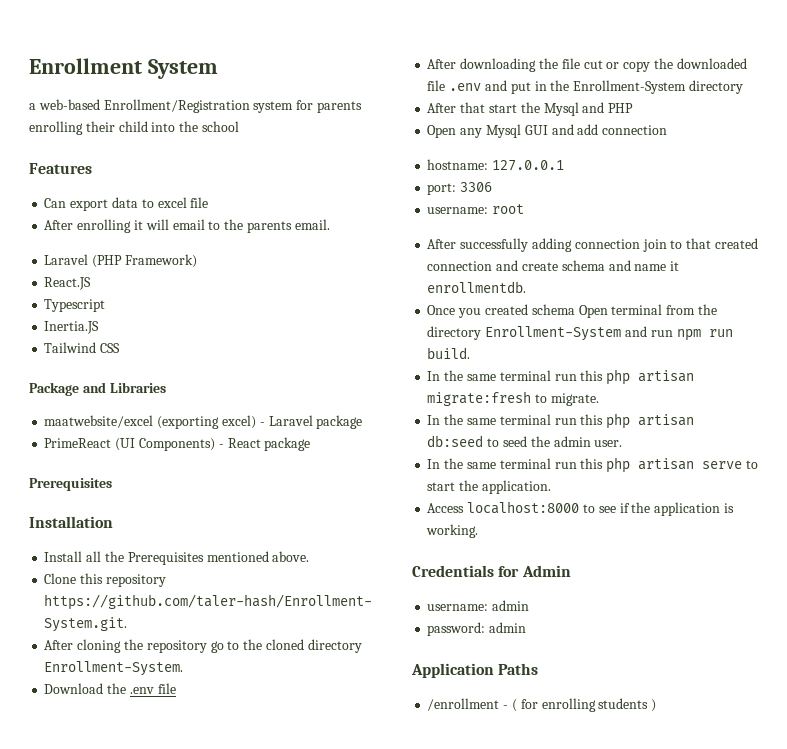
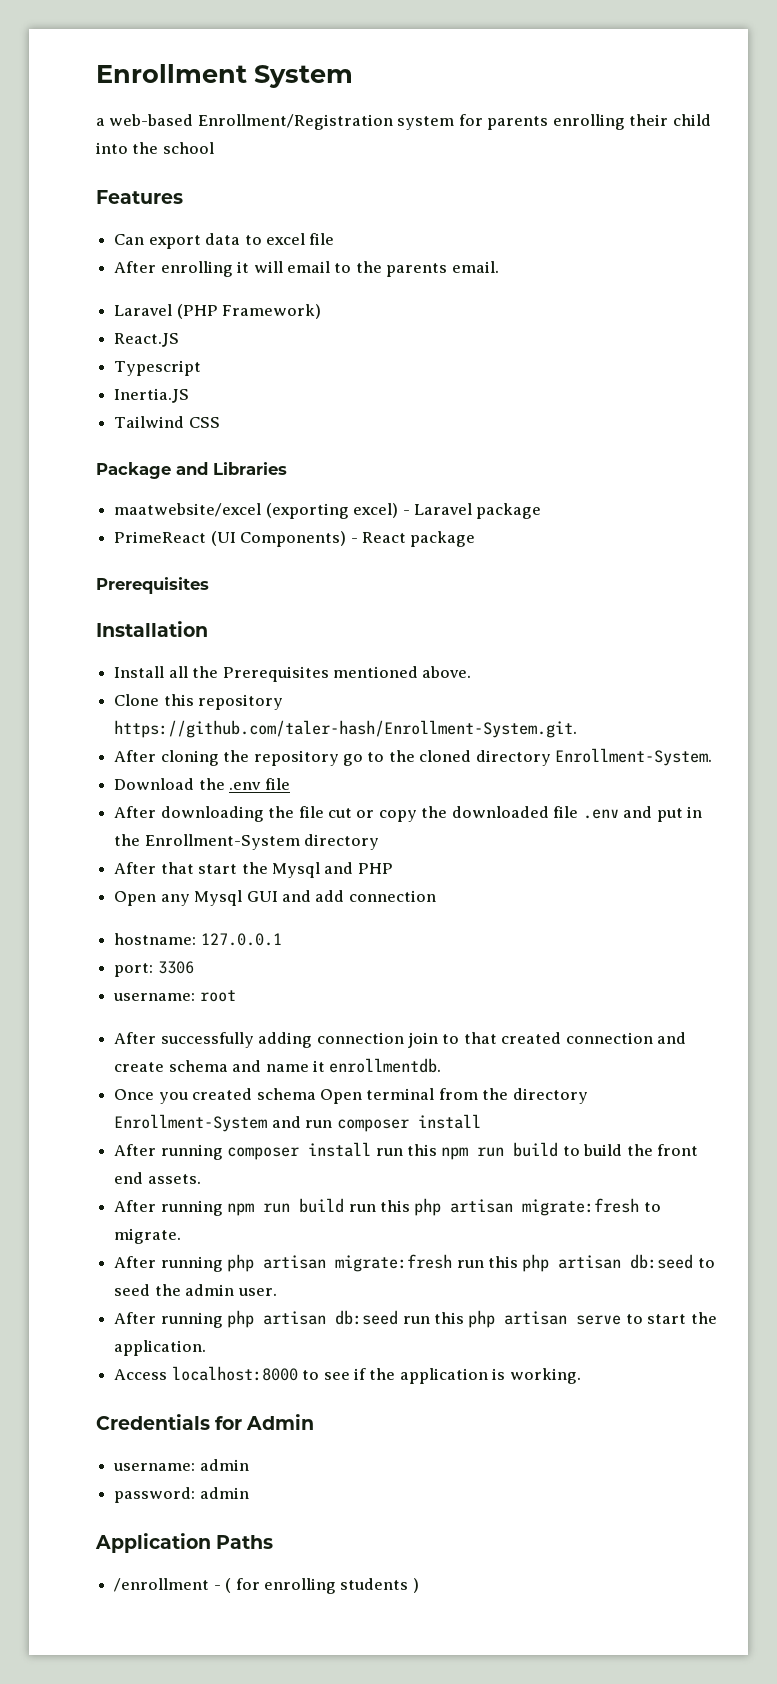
- Once you created schema Open terminal from the directory Enrollment-System and run npm run build.
- In the same terminal run this php artisan migrate:fresh to migrate.
+ Once you created schema Open terminal from the directory Enrollment-System and run composer install
+ After running composer install run this npm run build to build the front end assets.
+ After running npm run build run this php artisan migrate:fresh to migrate.
- In the same terminal run this php artisan db:seed to seed the admin user.
+ After running php artisan migrate:fresh run this php artisan db:seed to seed the admin user.
- In the same terminal run this php artisan serve to start the application.
+ After running php artisan db:seed run this php artisan serve to start the application.

